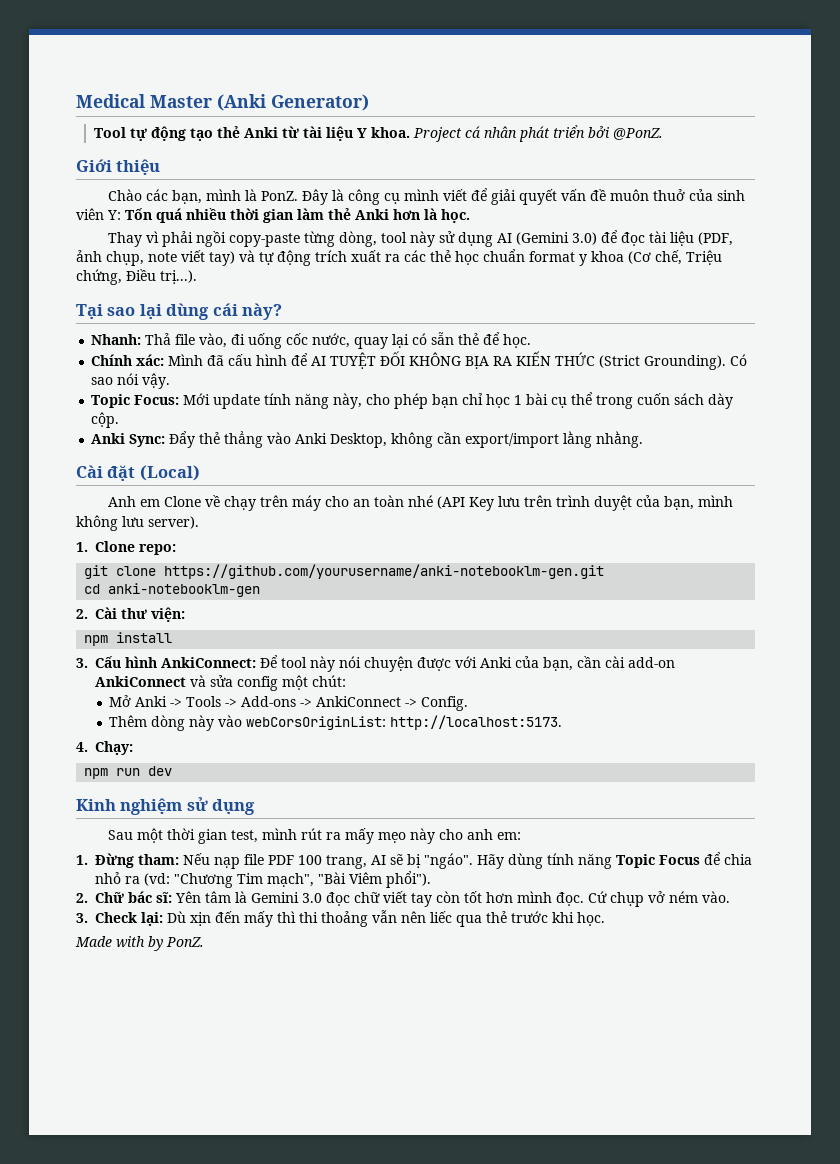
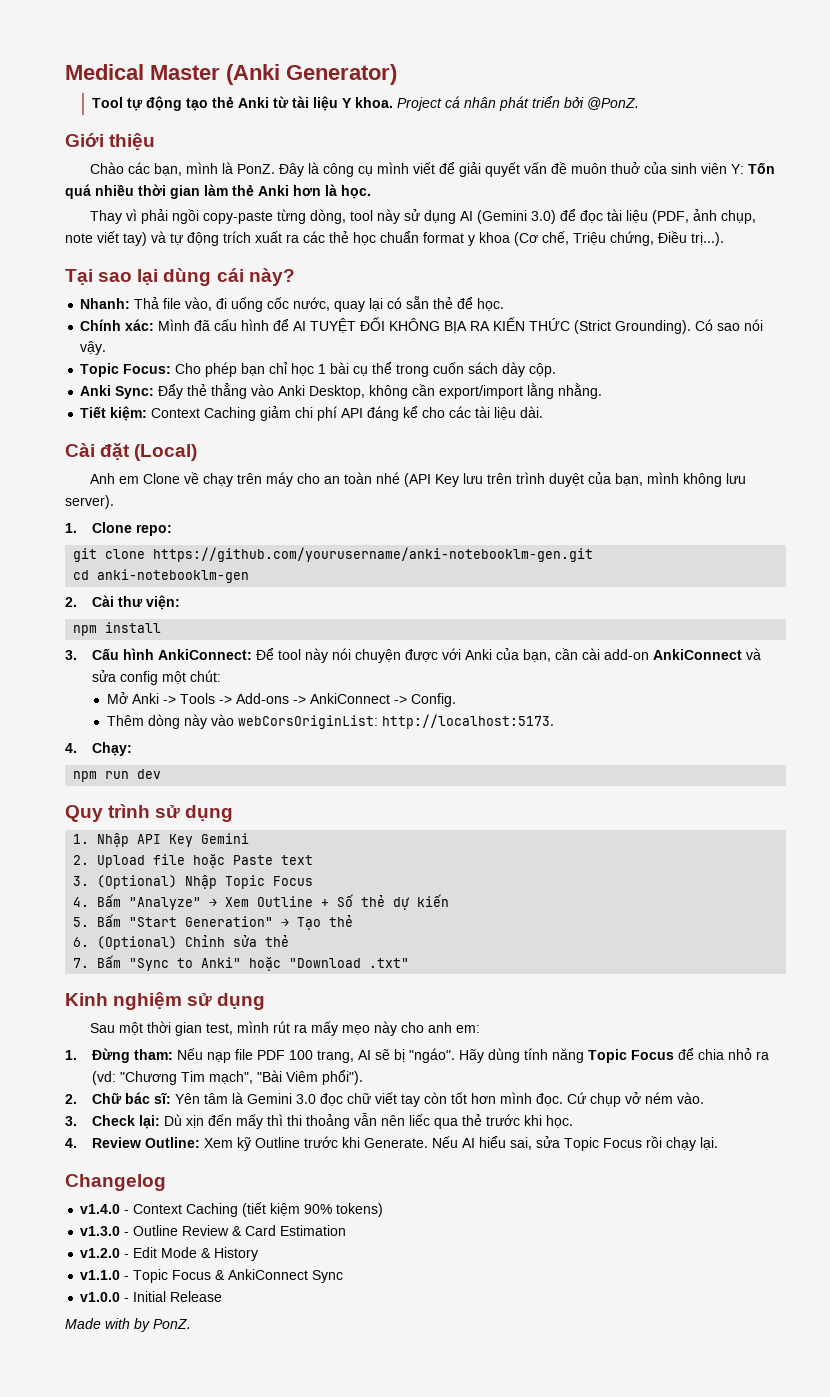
- Topic Focus: Mới update tính năng này, cho phép bạn chỉ học 1 bài cụ thể trong cuốn sách dày cộp.
+ Topic Focus: Cho phép bạn chỉ học 1 bài cụ thể trong cuốn sách dày cộp.
+ Tiết kiệm: Context Caching giảm chi phí API đáng kể cho các tài liệu dài.
+ Quy trình sử dụng
+ 1. Nhập API Key Gemini
+ 2. Upload file hoặc Paste text
+ 3. (Optional) Nhập Topic Focus
+ 4. Bấm "Analyze" → Xem Outline + Số thẻ dự kiến
+ 5. Bấm "Start Generation" → Tạo thẻ
+ 6. (Optional) Chỉnh sửa thẻ
+ 7. Bấm "Sync to Anki" hoặc "Download .txt"
+ 4. Review Outline: Xem kỹ Outline trước khi Generate. Nếu AI hiểu sai, sửa Topic Focus rồi chạy lại.
+ Changelog
+ v1.4.0 - Context Caching (tiết kiệm 90% tokens)
+ v1.3.0 - Outline Review & Card Estimation
+ v1.2.0 - Edit Mode & History
+ v1.1.0 - Topic Focus & AnkiConnect Sync
+ v1.0.0 - Initial Release

